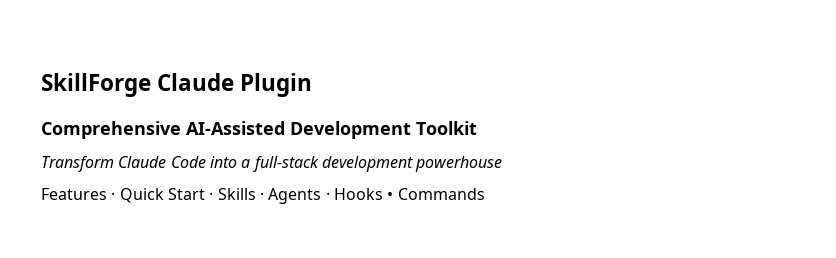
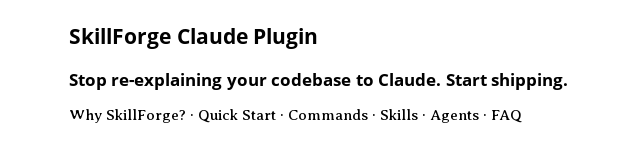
- Comprehensive AI-Assisted Development Toolkit
- Transform Claude Code into a full-stack development powerhouse
- Features · Quick Start · Skills · Agents · Hooks • Commands
+ Stop re-explaining your codebase to Claude. Start shipping.
+ Why SkillForge? · Quick Start · Commands · Skills · Agents · FAQ

